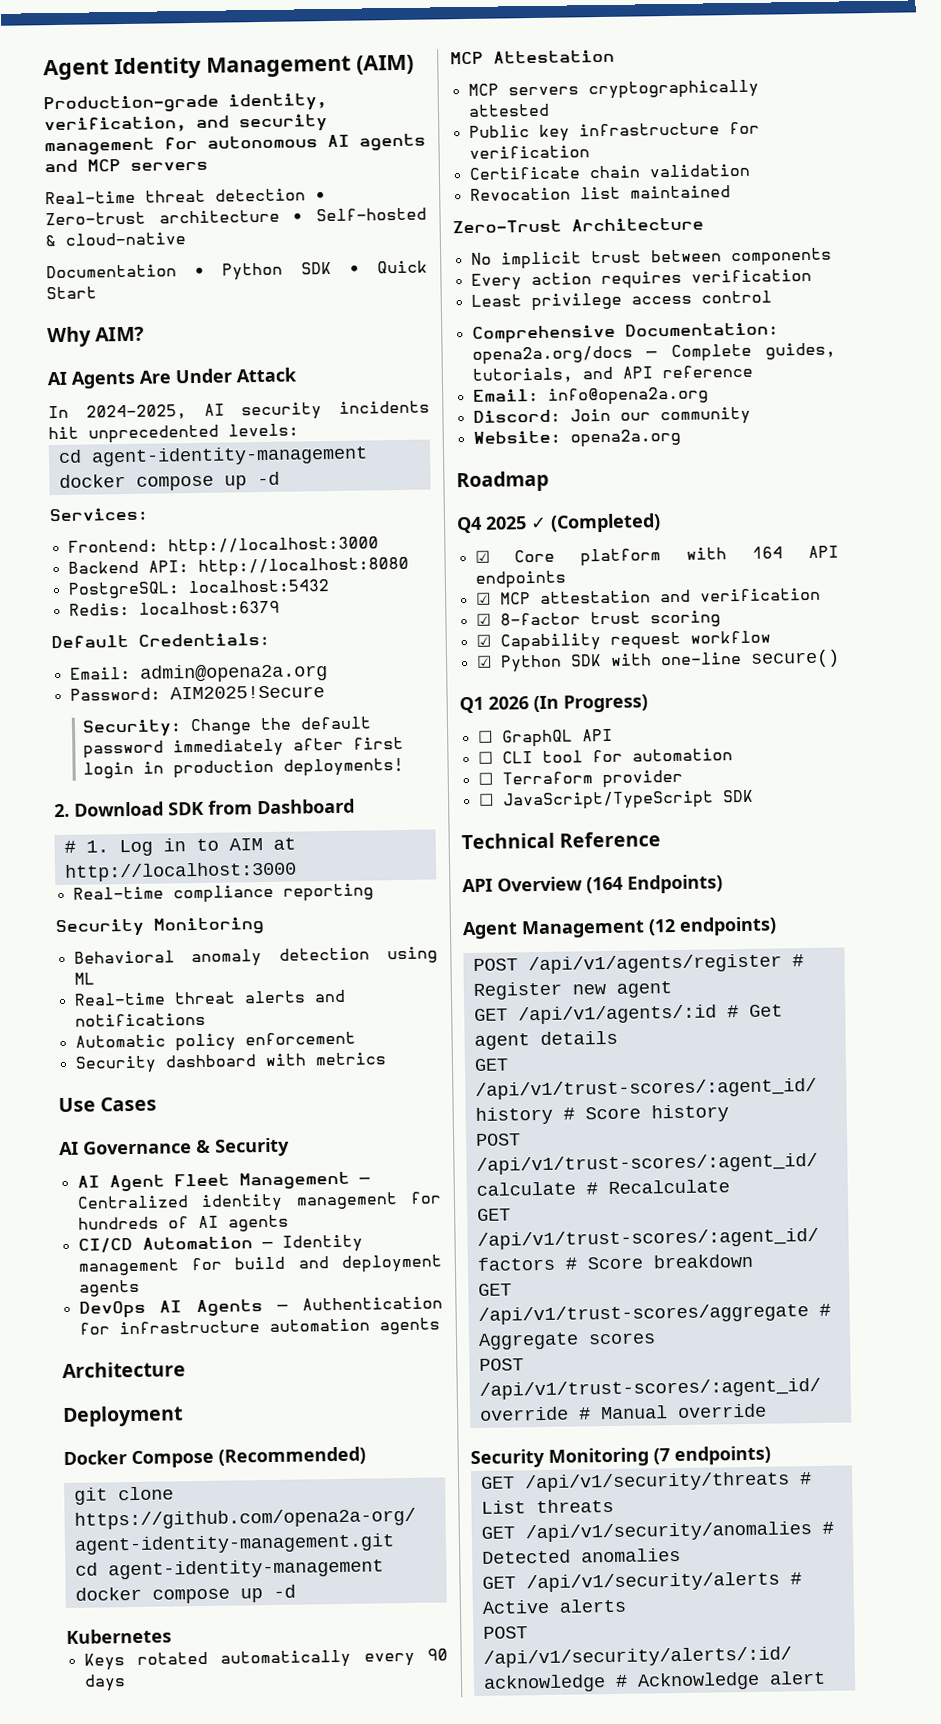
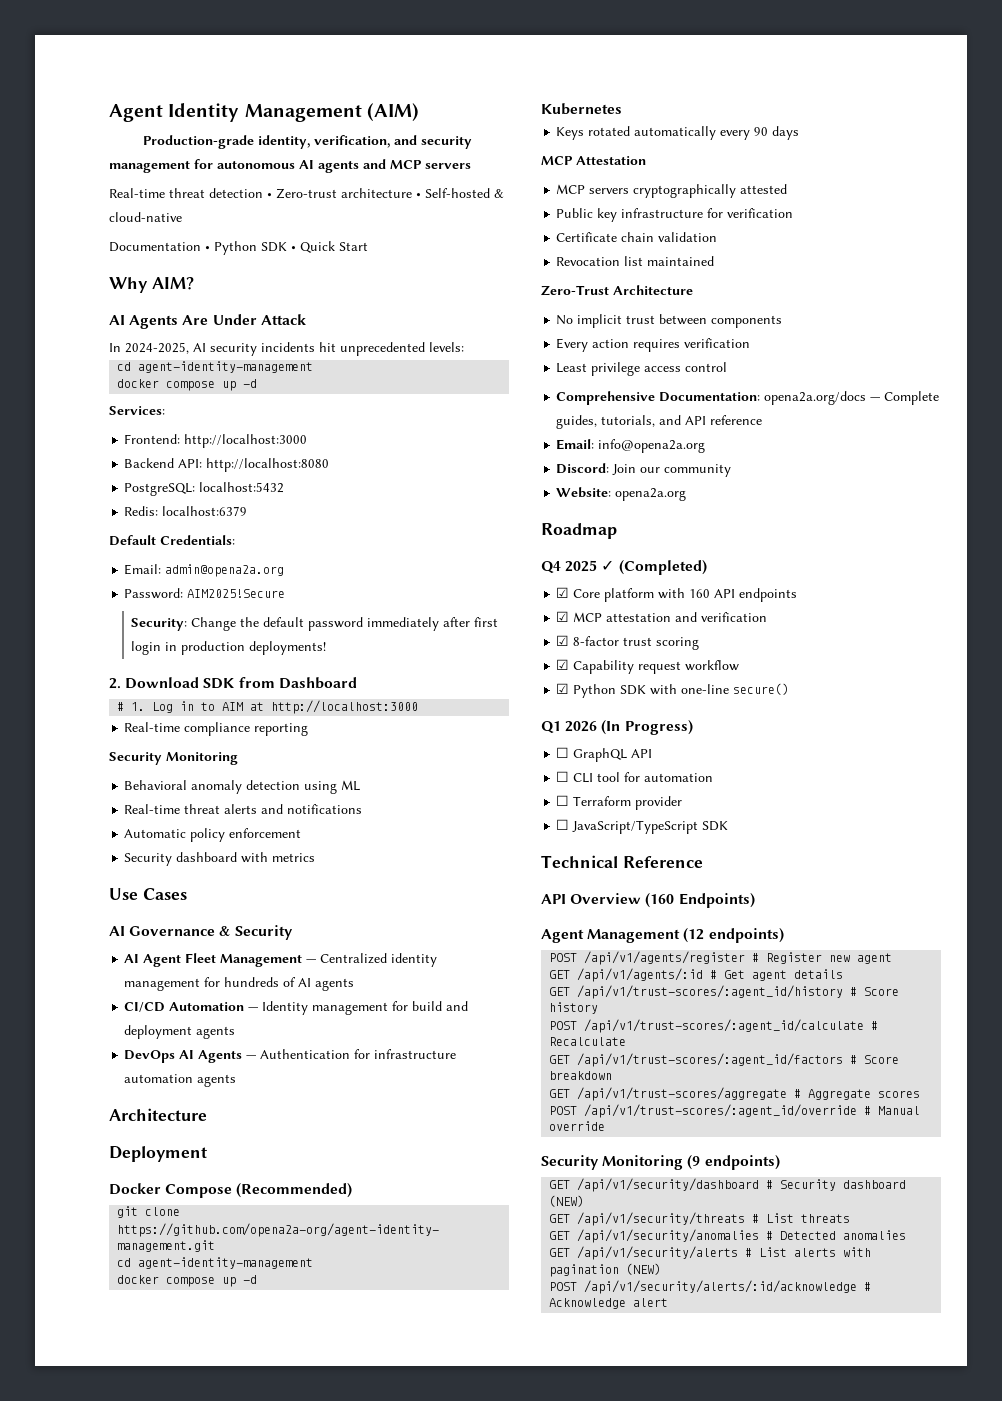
- ☑ Core platform with 164 API endpoints
+ ☑ Core platform with 160 API endpoints
- API Overview (164 Endpoints)
+ API Overview (160 Endpoints)
- Security Monitoring (7 endpoints)
+ Security Monitoring (9 endpoints)
+ GET /api/v1/security/dashboard # Security dashboard (NEW)
- GET /api/v1/security/alerts # Active alerts
+ GET /api/v1/security/alerts # List alerts with pagination (NEW)

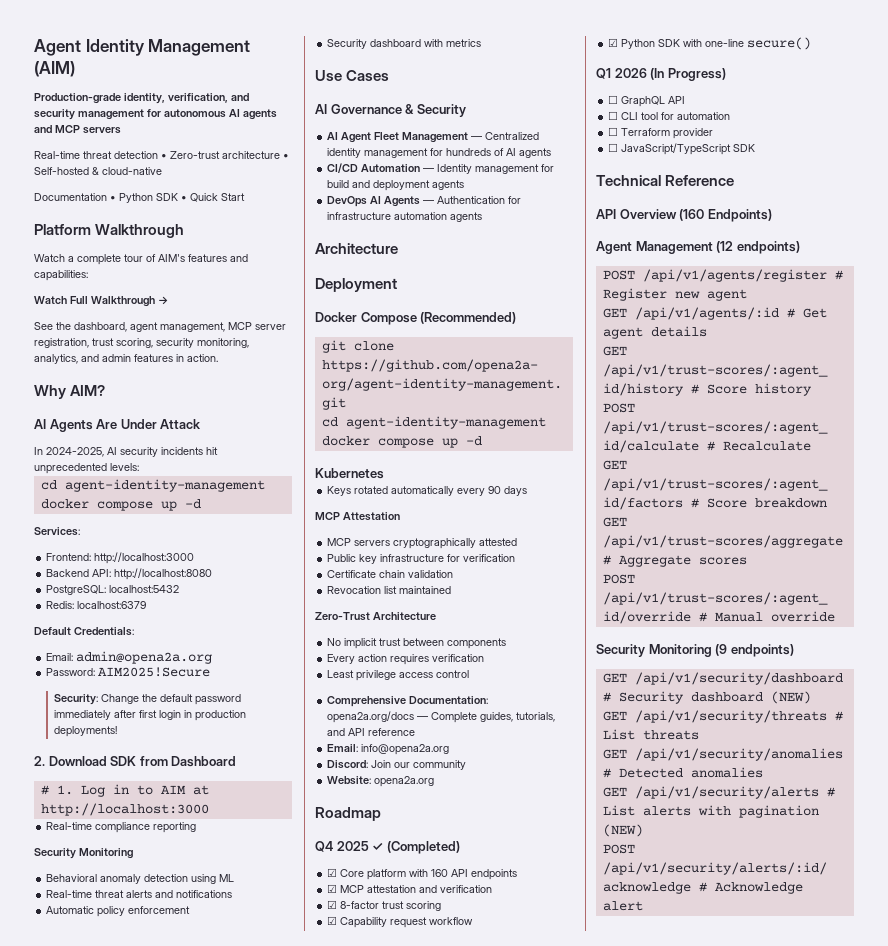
+ Platform Walkthrough
+ Watch a complete tour of AIM's features and capabilities:
+ Watch Full Walkthrough →
+ See the dashboard, agent management, MCP server registration, trust scoring, security monitoring, analytics, and admin features in action.

